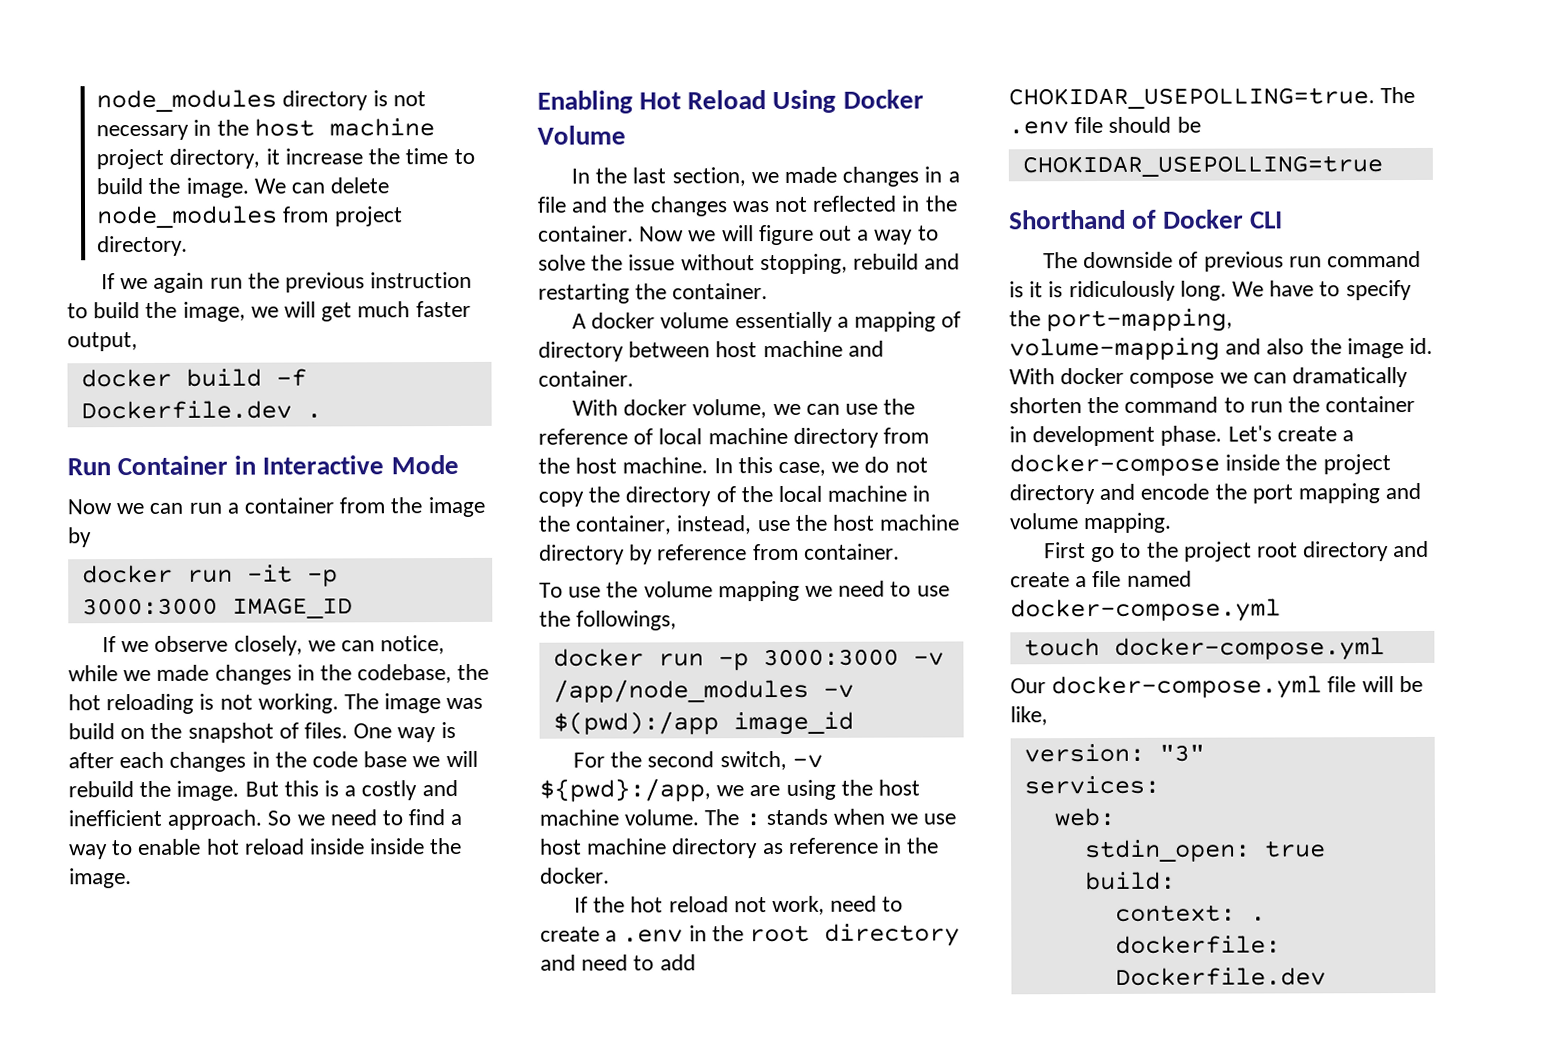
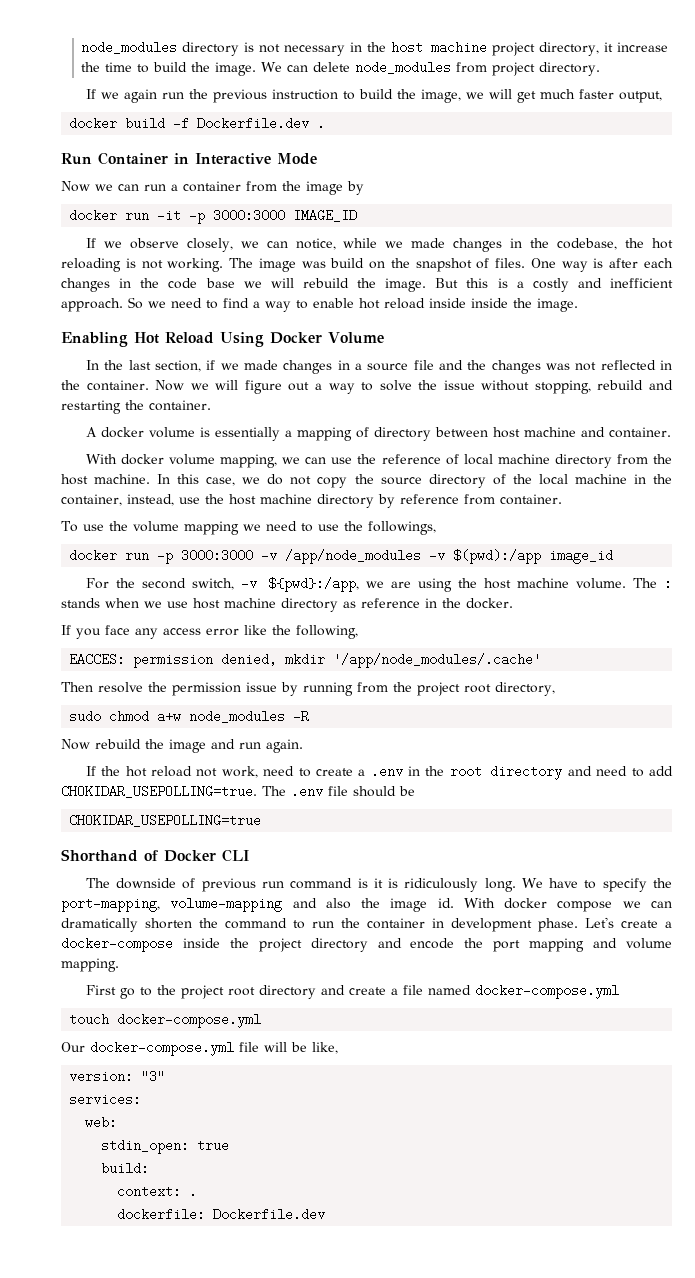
- In the last section, we made changes in a file and the changes was not reflected in the container.
+ In the last section, if we made changes in a source file and the changes was not reflected in the container.
- A docker volume essentially a mapping of directory between host machine and container.
+ A docker volume is essentially a mapping of directory between host machine and container.
- With docker volume, we can use the reference of local machine directory from the host machine.
+ With docker volume mapping, we can use the reference of local machine directory from the host machine.
- In this case, we do not copy the directory of the local machine in the container, instead, use the host machine directory by reference from container.
+ In this case, we do not copy the source directory of the local machine in the container, instead, use the host machine directory by reference from container.
+ If you face any access error like the following,
+ EACCES: permission denied, mkdir '/app/node_modules/.cache'
+ Then resolve the permission issue by running from the project root directory,
+ sudo chmod a+w node_modules -R
+ Now rebuild the image and run again.

